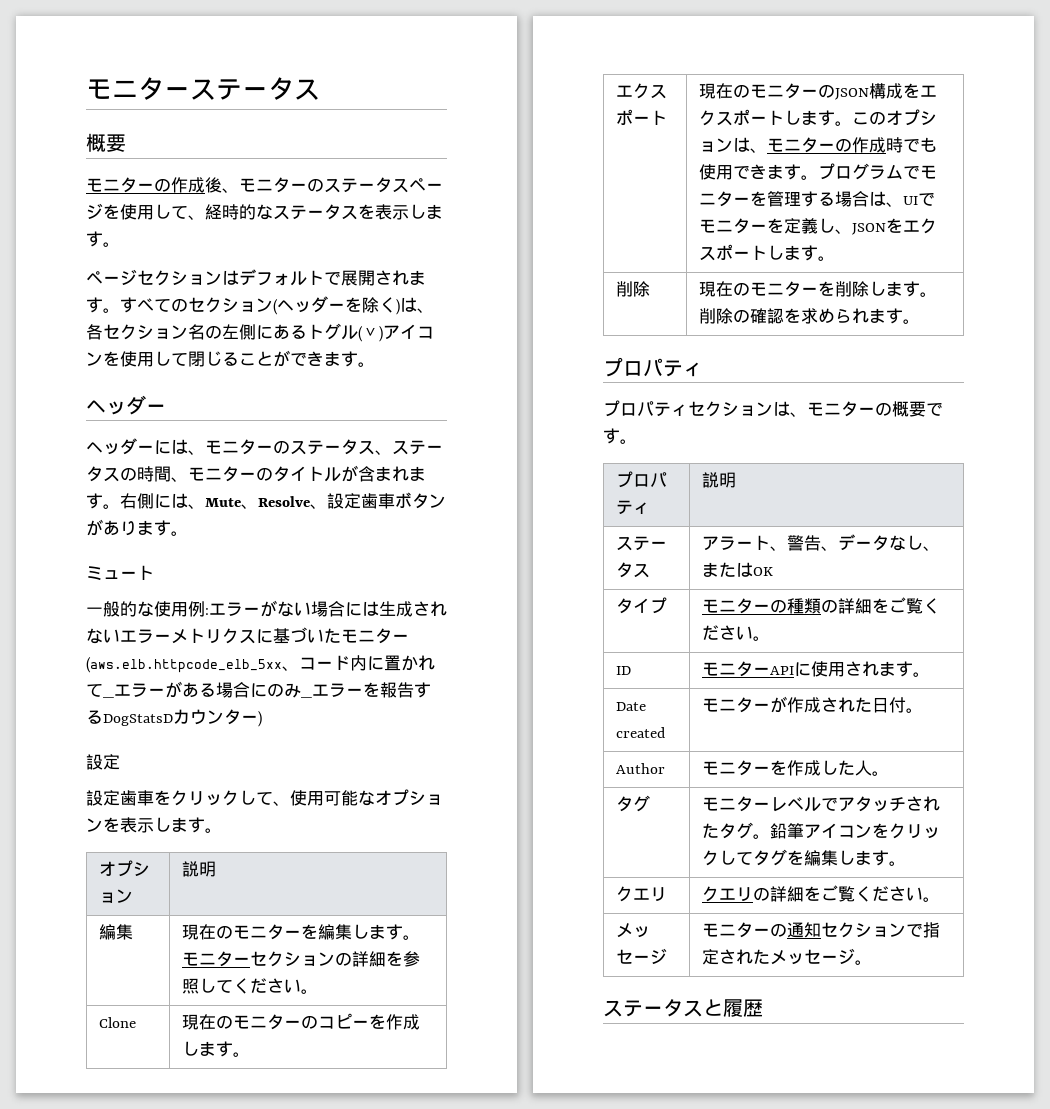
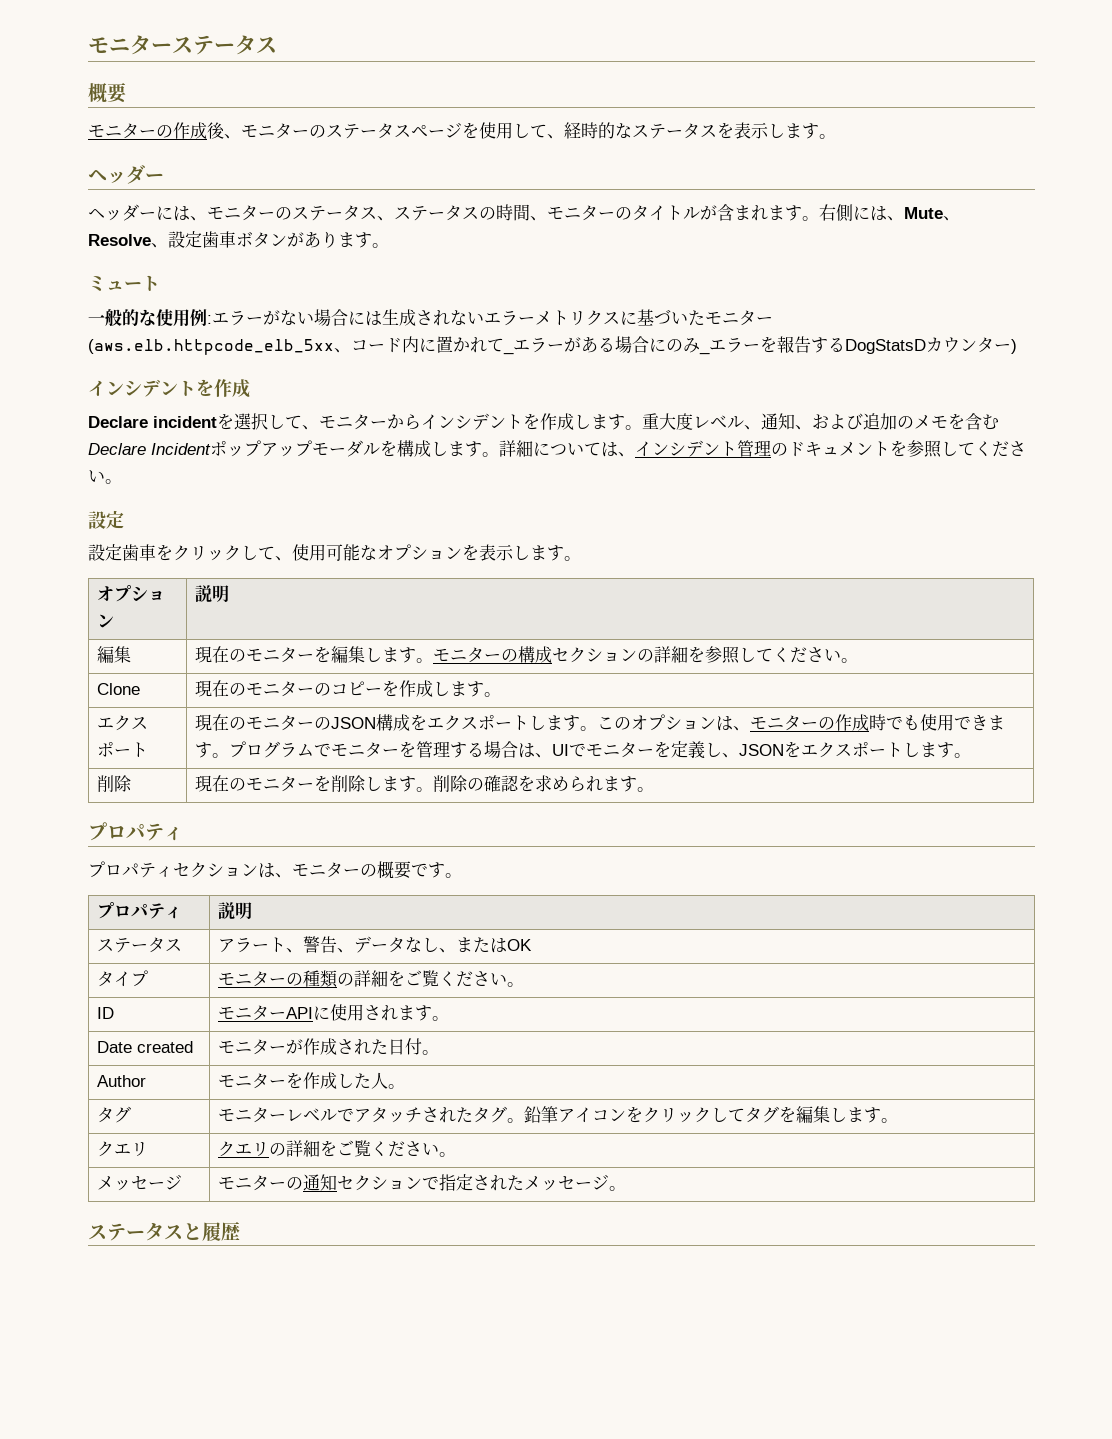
- ページセクションはデフォルトで展開されます。すべてのセクション(ヘッダーを除く)は、各セクション名の左側にあるトグル(∨)アイコンを使用して閉じることができます。
  一般的な使用例:エラーがない場合には生成されないエラーメトリクスに基づいたモニター(aws.elb.httpcode_elb_5xx、コード内に置かれて_エラーがある場合にのみ_エラーを報告するDogStatsDカウンター)
+ インシデントを作成
+ Declare incidentを選択して、モニターからインシデントを作成します。重大度レベル、通知、および追加のメモを含むDeclare Incidentポップアップモーダルを構成します。詳細については、インシデント管理のドキュメントを参照してください。
- 編集 | 現在のモニターを編集します。モニターセクションの詳細を参照してください。
+ 編集 | 現在のモニターを編集します。モニターの構成セクションの詳細を参照してください。

